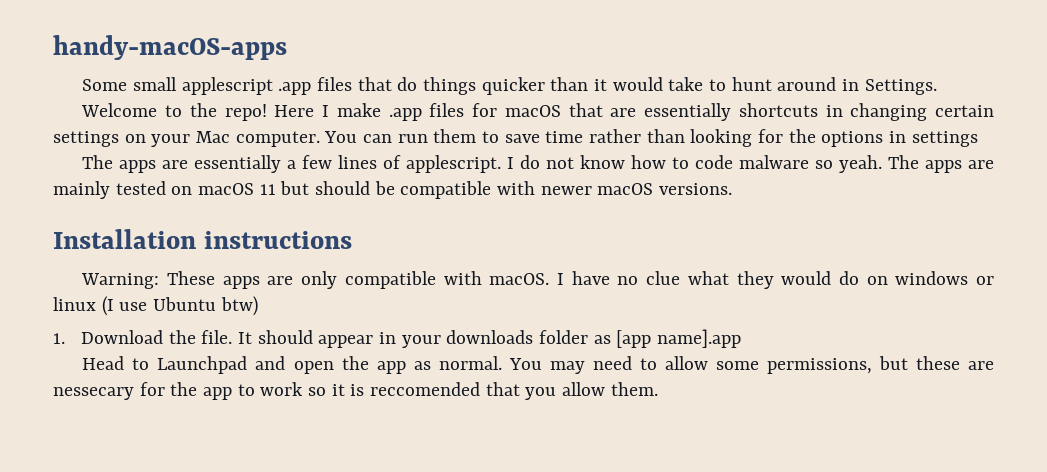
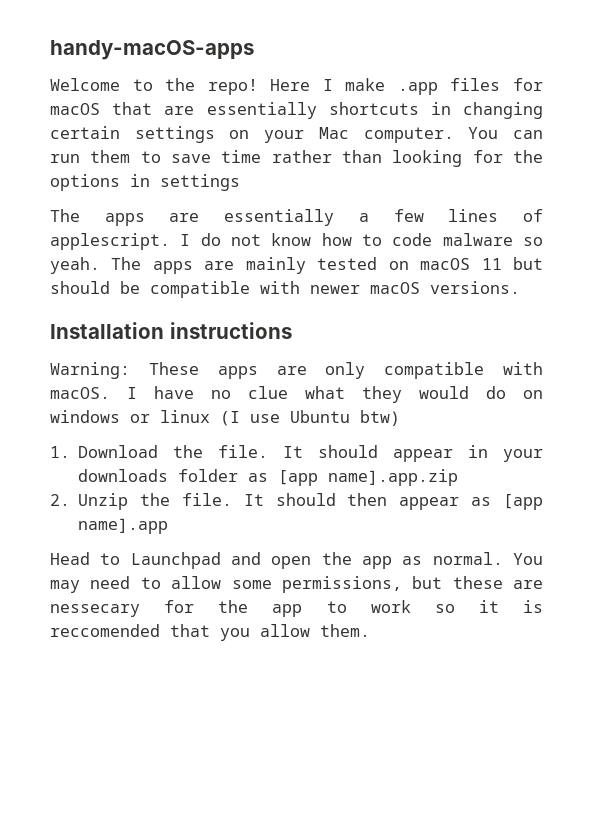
- Some small applescript .app files that do things quicker than it would take to hunt around in Settings.
- It should appear in your downloads folder as [app name].app
+ It should appear in your downloads folder as [app name].app.zip
+ 2. Unzip the file. It should then appear as [app name].app

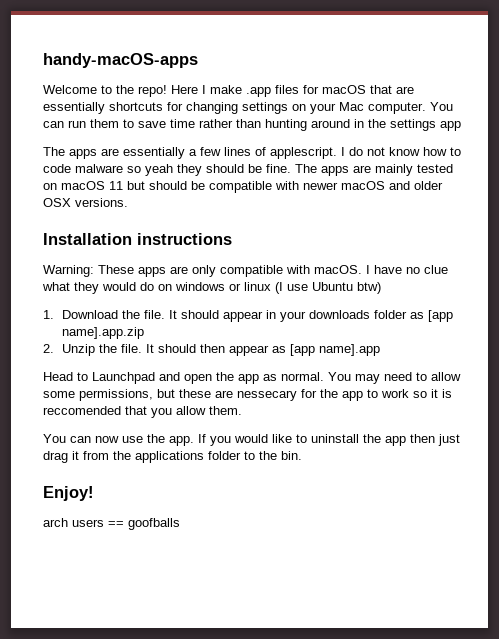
- Here I make .app files for macOS that are essentially shortcuts in changing certain settings on your Mac computer.
+ Here I make .app files for macOS that are essentially shortcuts for changing settings on your Mac computer.
- You can run them to save time rather than looking for the options in settings
+ You can run them to save time rather than hunting around in the settings app
- I do not know how to code malware so yeah.
+ I do not know how to code malware so yeah they should be fine.
- The apps are mainly tested on macOS 11 but should be compatible with newer macOS versions.
+ The apps are mainly tested on macOS 11 but should be compatible with newer macOS and older OSX versions.
+ You can now use the app. If you would like to uninstall the app then just drag it from the applications folder to the bin.
+ Enjoy!
+ arch users == goofballs

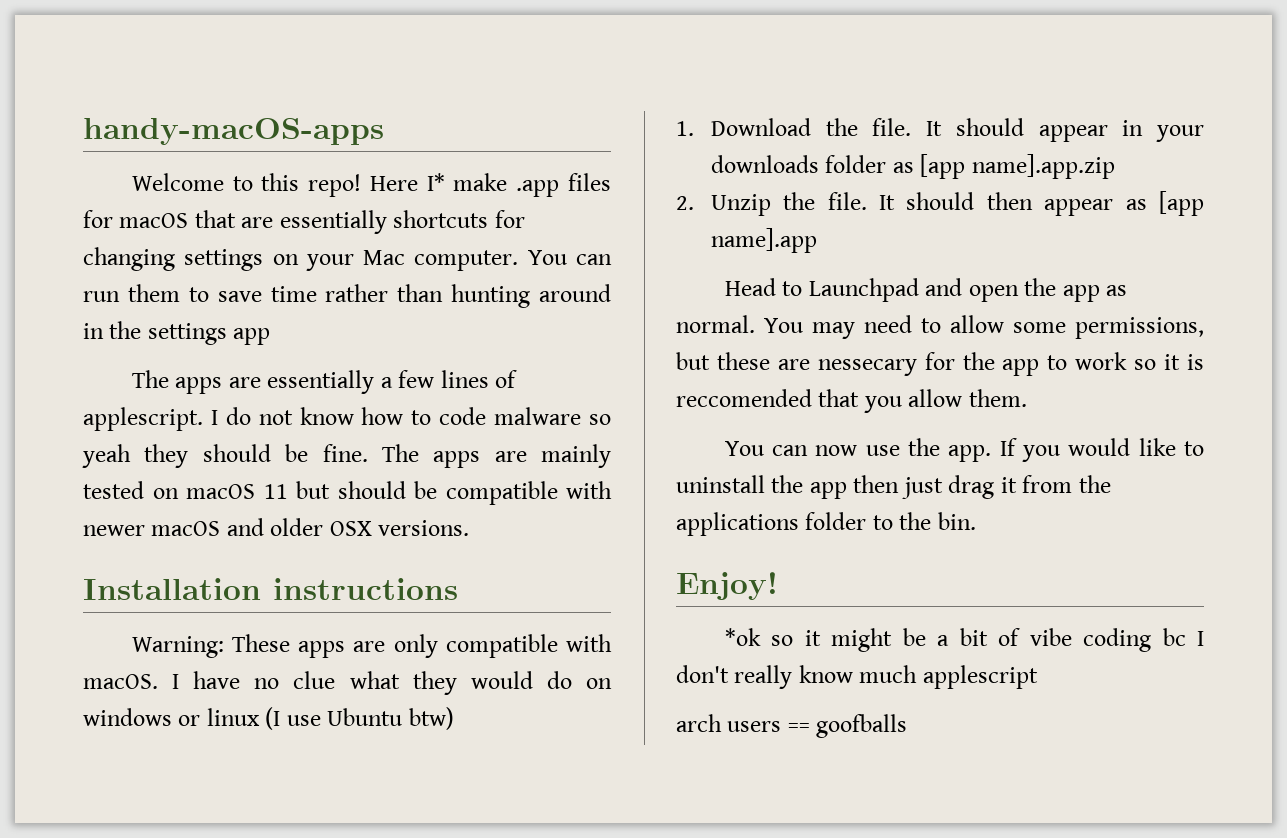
- Welcome to the repo!
+ Welcome to this repo!
- Here I make .app files for macOS that are essentially shortcuts for changing settings on your Mac computer.
+ Here I* make .app files for macOS that are essentially shortcuts for changing settings on your Mac computer.
+ *ok so it might be a bit of vibe coding bc I don't really know much applescript

